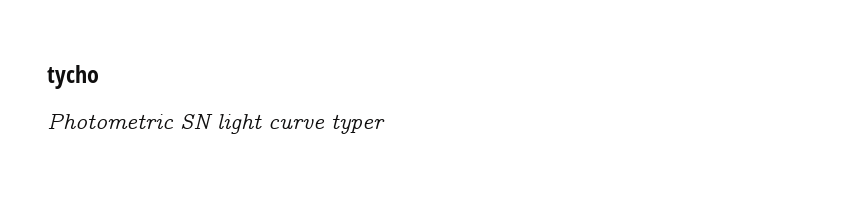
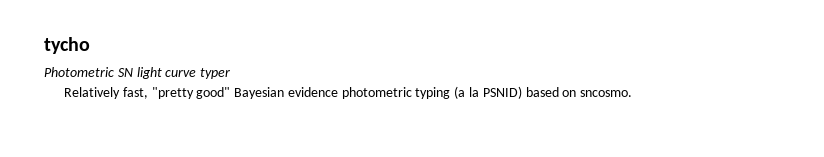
+ Relatively fast, "pretty good" Bayesian evidence photometric typing (a la PSNID) based on sncosmo.

